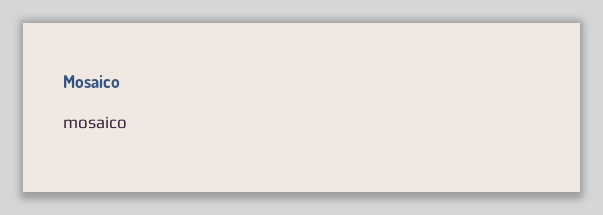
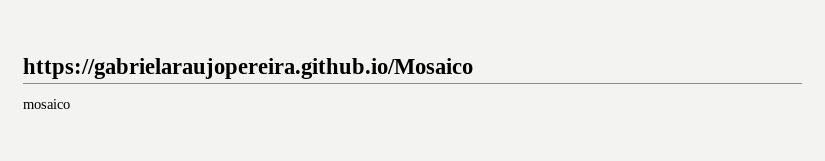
- Mosaico
+ https://gabrielaraujopereira.github.io/Mosaico

